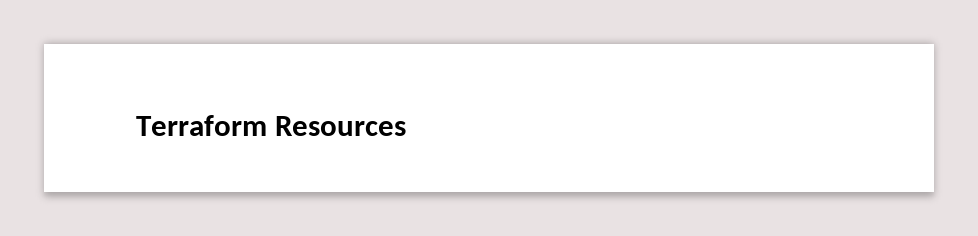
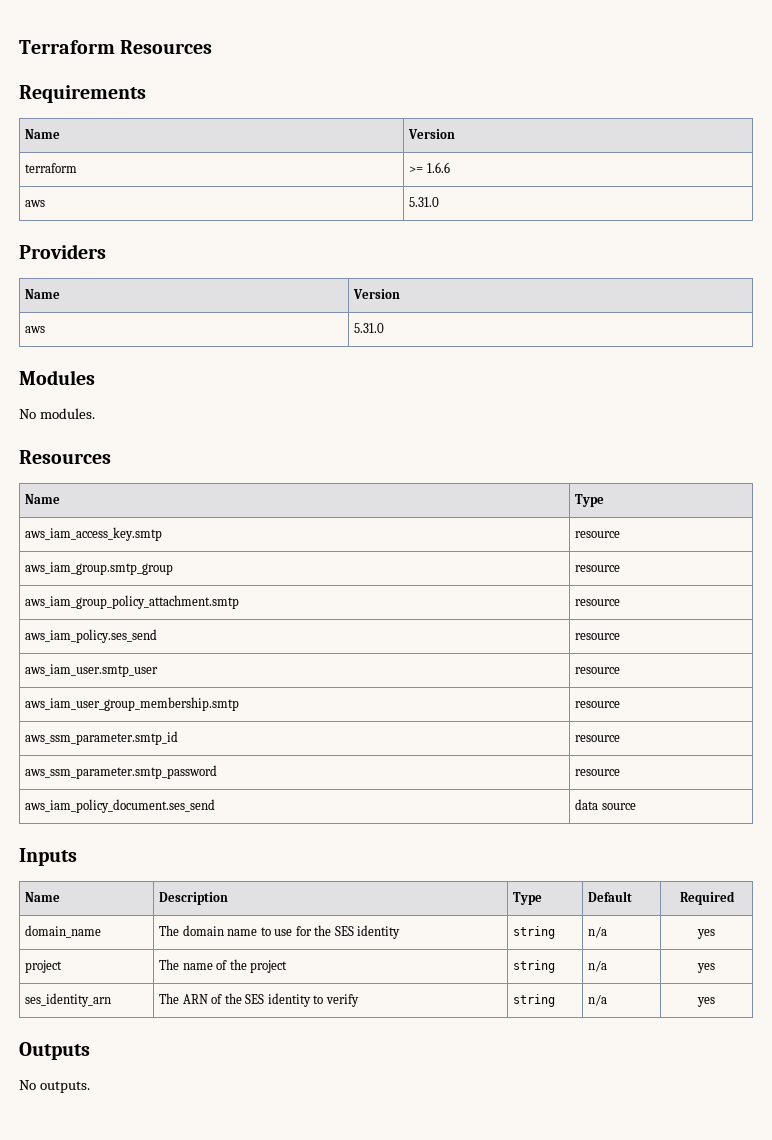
+ Requirements
+ Name | Version
+ terraform | >= 1.6.6
+ aws | 5.31.0
+ Providers
+ Name | Version
+ aws | 5.31.0
+ Modules
+ No modules.
+ Resources
+ Name | Type
+ aws_iam_access_key.smtp | resource
+ aws_iam_group.smtp_group | resource
+ aws_iam_group_policy_attachment.smtp | resource
+ aws_iam_policy.ses_send | resource
+ aws_iam_user.smtp_user | resource
+ aws_iam_user_group_membership.smtp | resource
+ aws_ssm_parameter.smtp_id | resource
+ aws_ssm_parameter.smtp_password | resource
+ aws_iam_policy_document.ses_send | data source
+ Inputs
+ Name | Description | Type | Default | Required
+ domain_name | The domain name to use for the SES identity | string | n/a | yes
+ project | The name of the project | string | n/a | yes
+ ses_identity_arn | The ARN of the SES identity to verify | string | n/a | yes
+ Outputs
+ No outputs.

